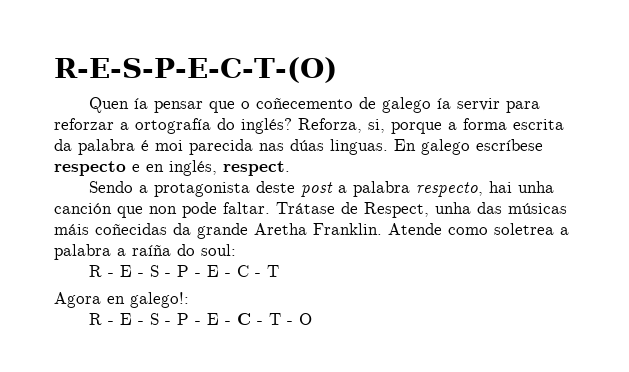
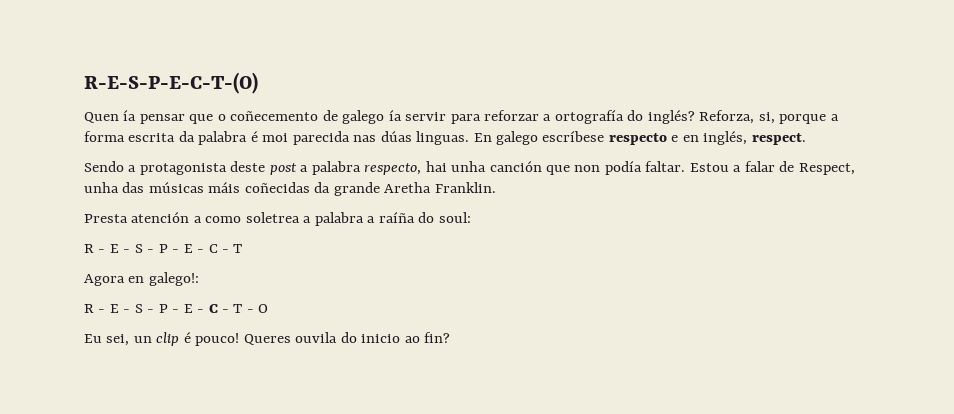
- Sendo a protagonista deste post a palabra respecto, hai unha canción que non pode faltar. Trátase de Respect, unha das músicas máis coñecidas da grande Aretha Franklin. Atende como soletrea a palabra a raíña do soul:
+ Sendo a protagonista deste post a palabra respecto, hai unha canción que non podía faltar. Estou a falar de Respect, unha das músicas máis coñecidas da grande Aretha Franklin.
+ Presta atención a como soletrea a palabra a raíña do soul:
+ Eu sei, un clip é pouco! Queres ouvila do inicio ao fin?

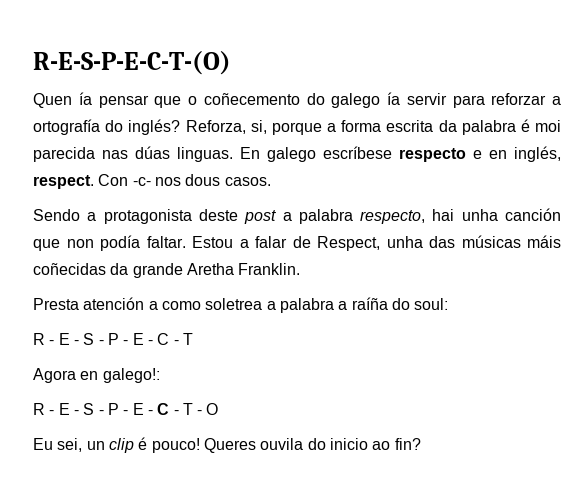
- Quen ía pensar que o coñecemento de galego ía servir para reforzar a ortografía do inglés?
+ Quen ía pensar que o coñecemento do galego ía servir para reforzar a ortografía do inglés?
+ Con -c- nos dous casos.

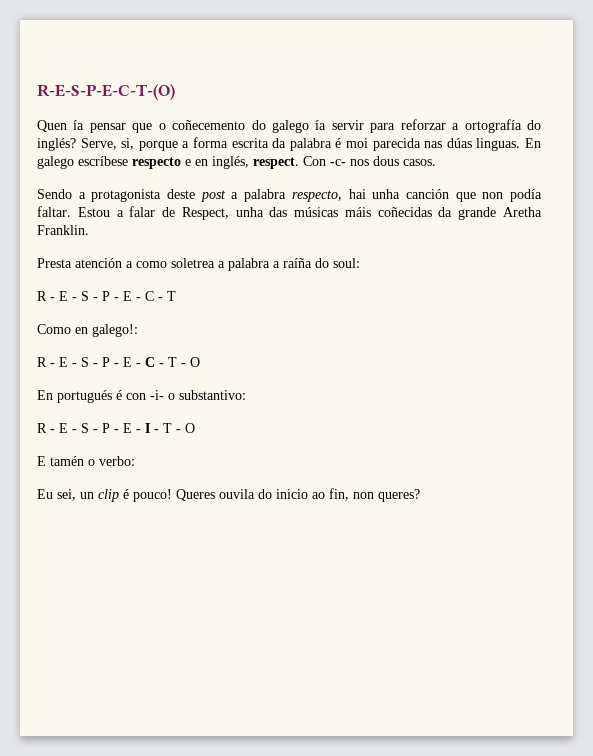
- Reforza, si, porque a forma escrita da palabra é moi parecida nas dúas linguas.
+ Serve, si, porque a forma escrita da palabra é moi parecida nas dúas linguas.
- Agora en galego!:
+ Como en galego!:
+ En portugués é con -i- o substantivo:
+ R - E - S - P - E - I - T - O
+ E tamén o verbo:
- Queres ouvila do inicio ao fin?
+ Queres ouvila do inicio ao fin, non queres?

